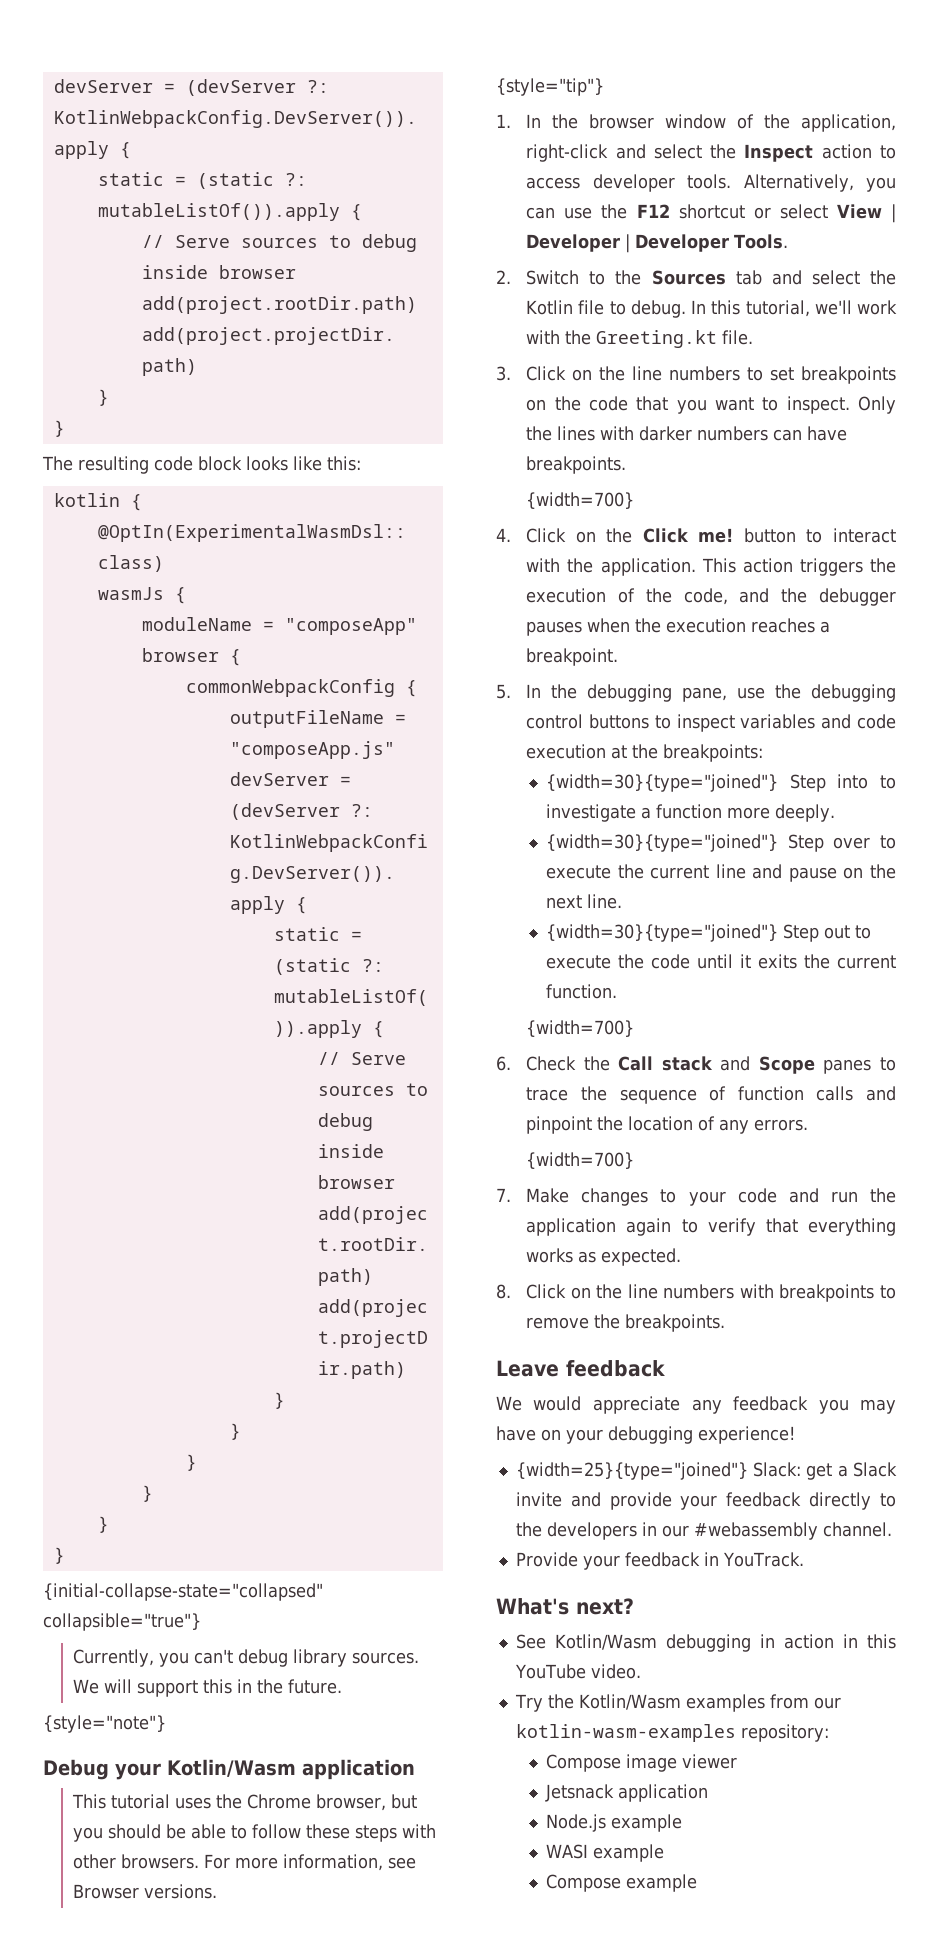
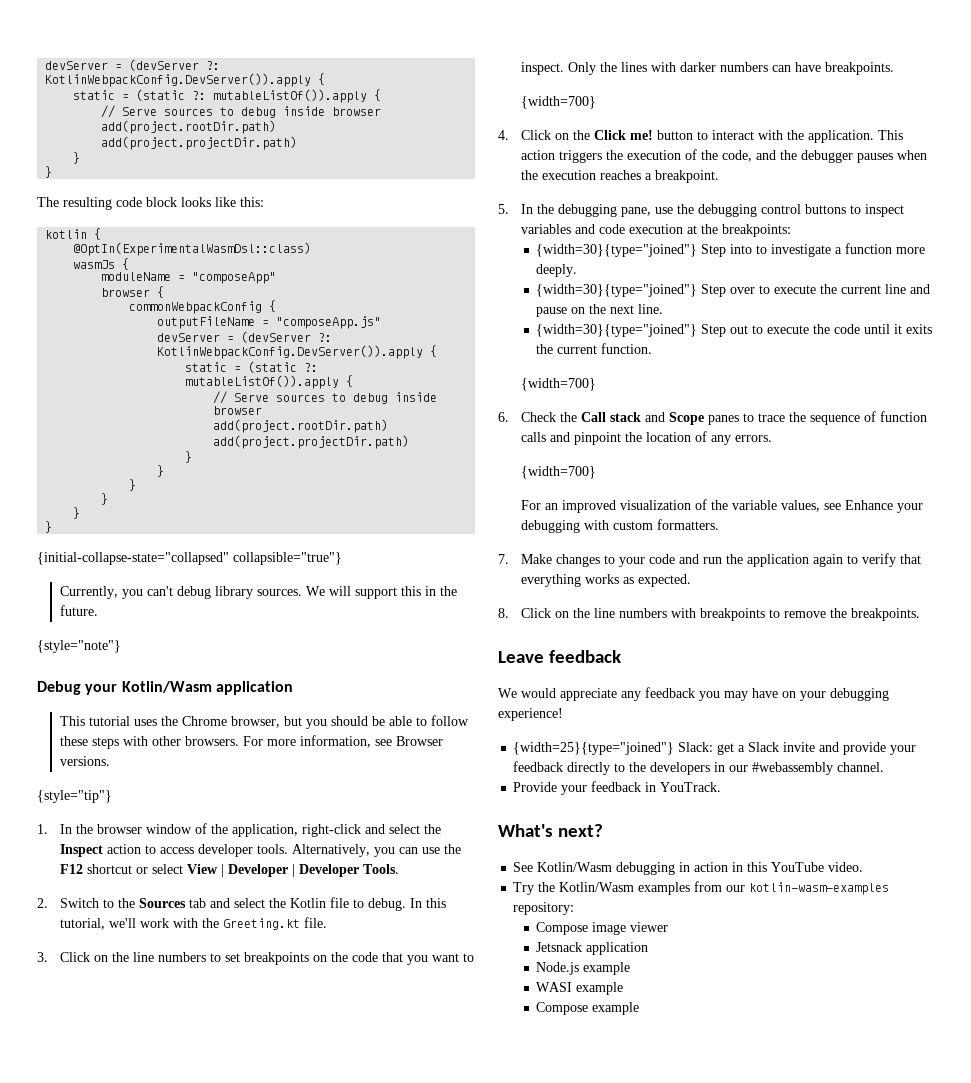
+ For an improved visualization of the variable values, see Enhance your debugging with custom formatters.

